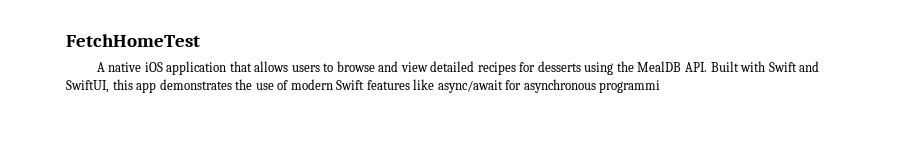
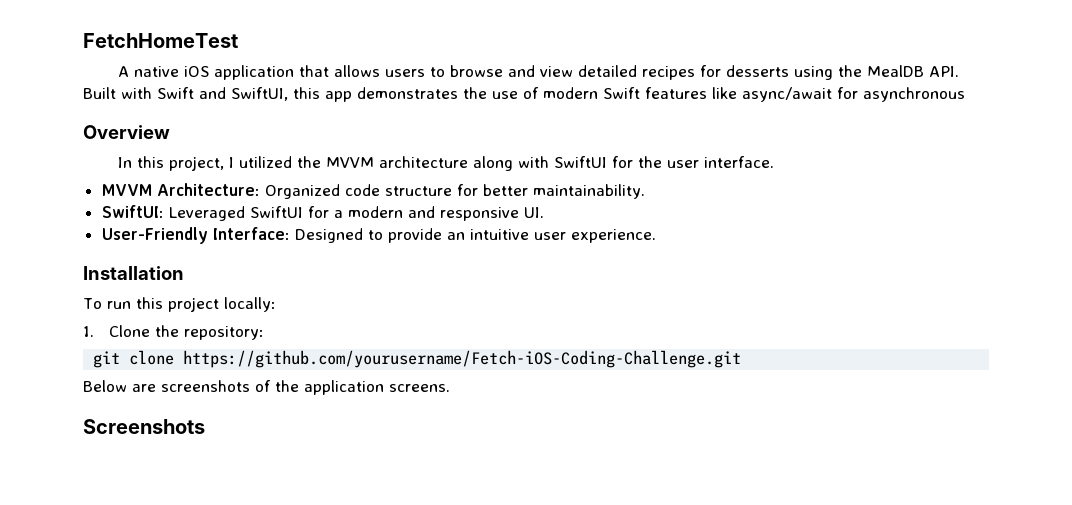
- A native iOS application that allows users to browse and view detailed recipes for desserts using the MealDB API. Built with Swift and SwiftUI, this app demonstrates the use of modern Swift features like async/await for asynchronous programmi
+ A native iOS application that allows users to browse and view detailed recipes for desserts using the MealDB API. Built with Swift and SwiftUI, this app demonstrates the use of modern Swift features like async/await for asynchronous
+ Overview
+ In this project, I utilized the MVVM architecture along with SwiftUI for the user interface.
+ MVVM Architecture: Organized code structure for better maintainability.
+ SwiftUI: Leveraged SwiftUI for a modern and responsive UI.
+ User-Friendly Interface: Designed to provide an intuitive user experience.
+ Installation
+ To run this project locally:
+ 1. Clone the repository:
+ git clone https://github.com/yourusername/Fetch-iOS-Coding-Challenge.git
+ Below are screenshots of the application screens.
+ Screenshots

